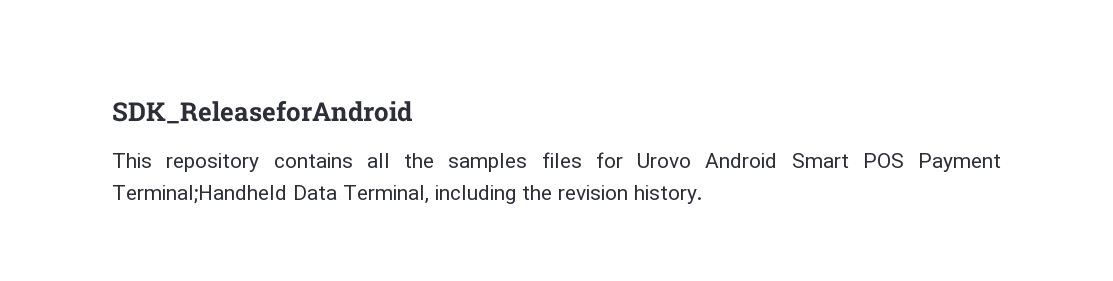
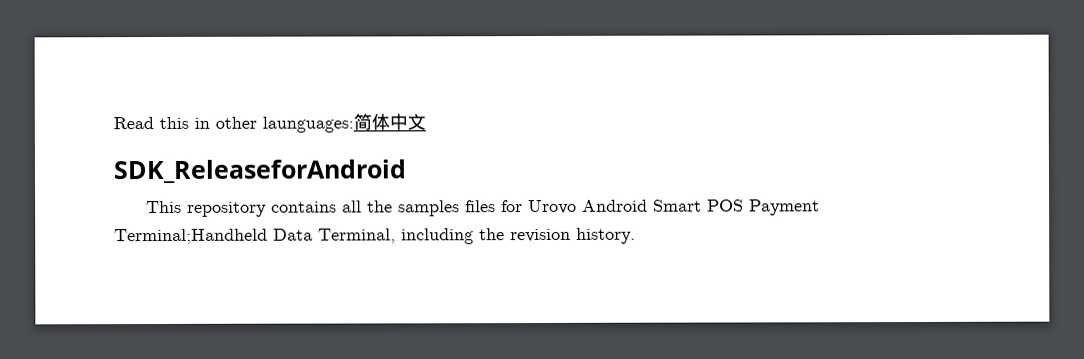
+ Read this in other launguages:简体中文

